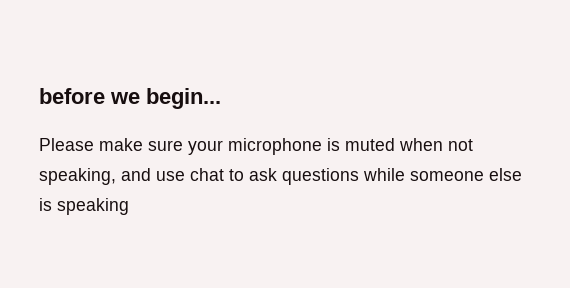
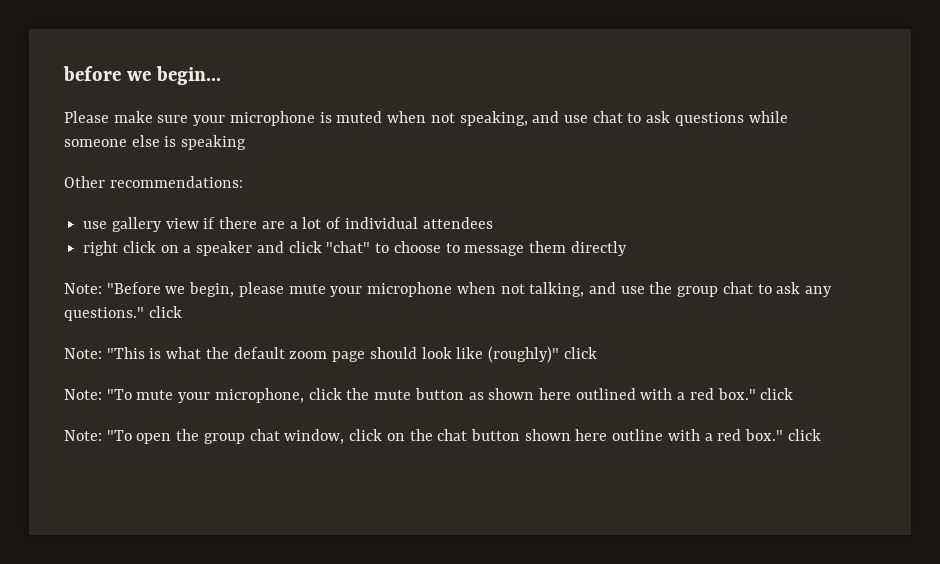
+ Other recommendations:
+ use gallery view if there are a lot of individual attendees
+ right click on a speaker and click "chat" to choose to message them directly
+ Note: "Before we begin, please mute your microphone when not talking, and use the group chat to ask any questions." click
+ Note: "This is what the default zoom page should look like (roughly)" click
+ Note: "To mute your microphone, click the mute button as shown here outlined with a red box." click
+ Note: "To open the group chat window, click on the chat button shown here outline with a red box." click

